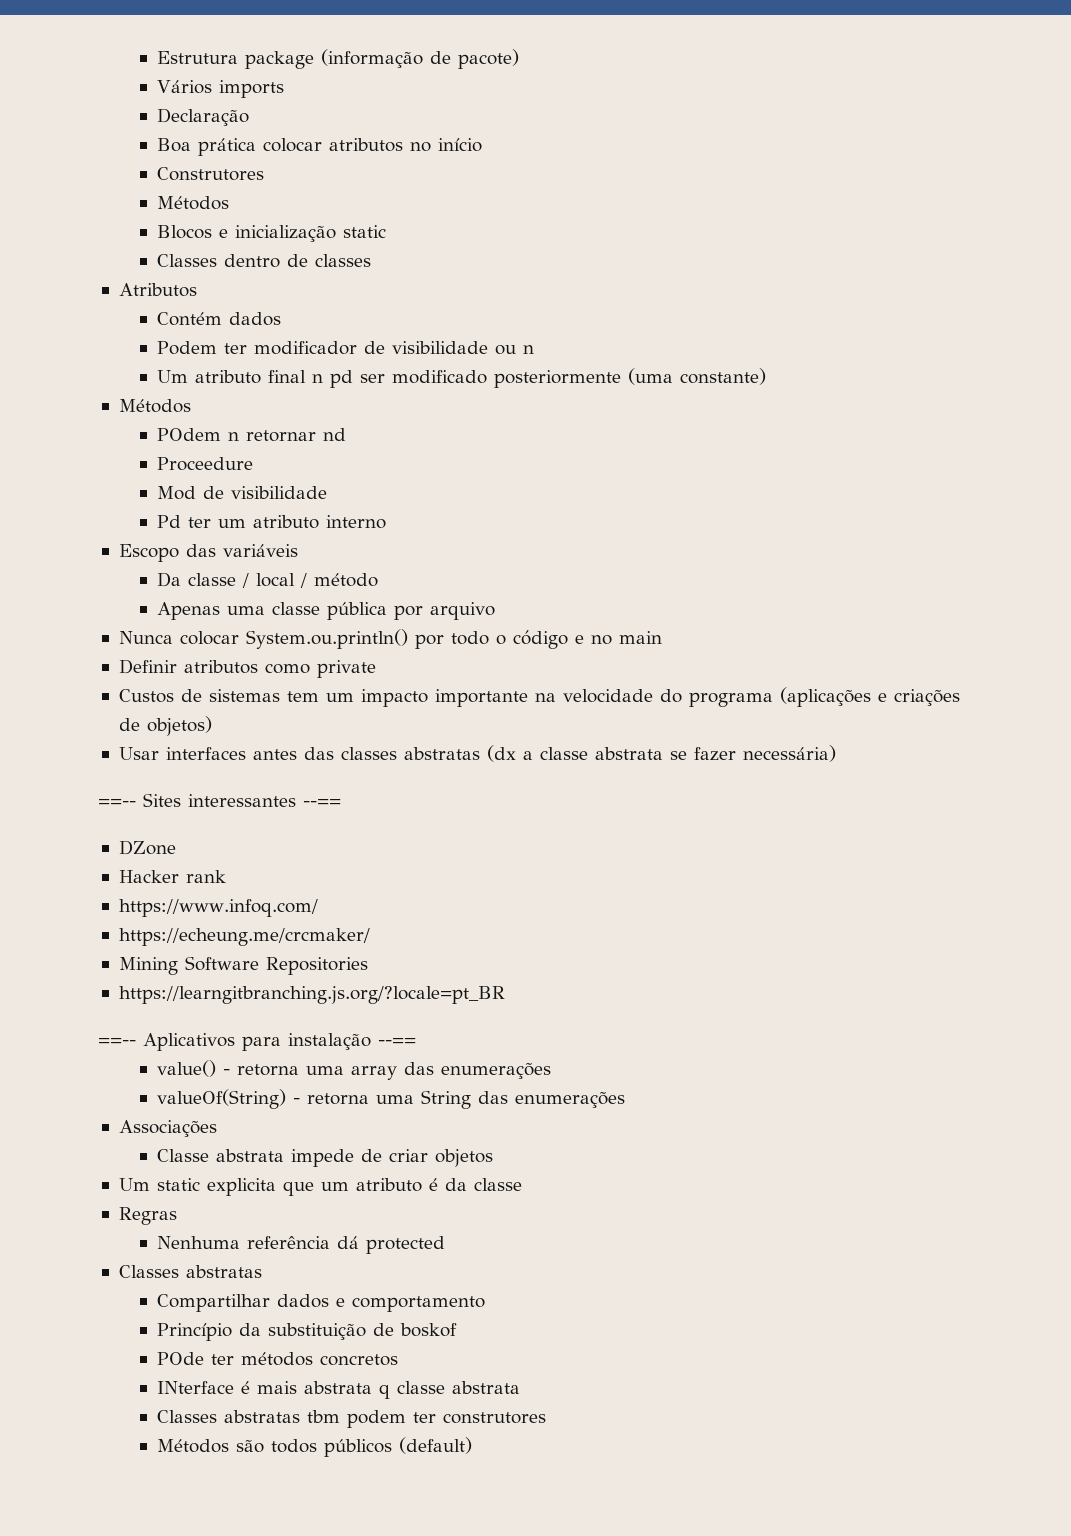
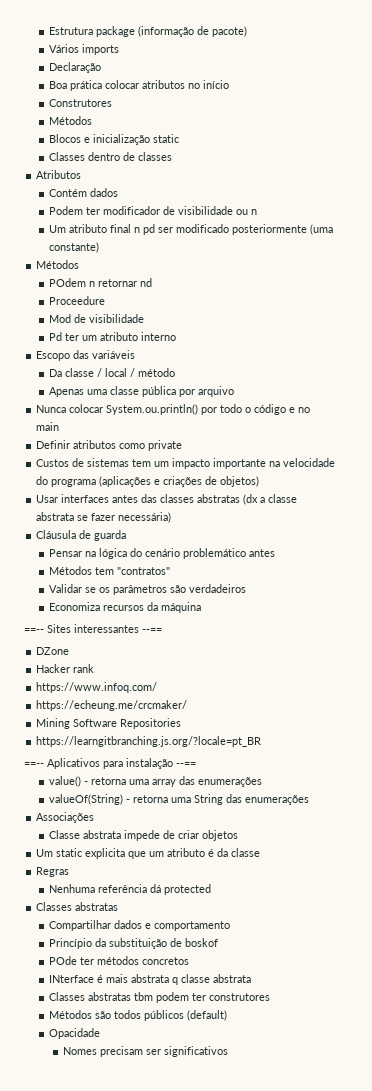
+ Cláusula de guarda
+ Pensar na lógica do cenário problemático antes
+ Métodos tem "contratos"
+ Validar se os parâmetros são verdadeiros
+ Economiza recursos da máquina
+ Opacidade
+ Nomes precisam ser significativos

